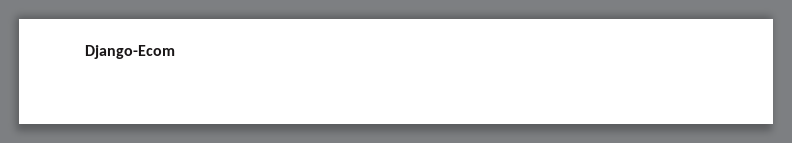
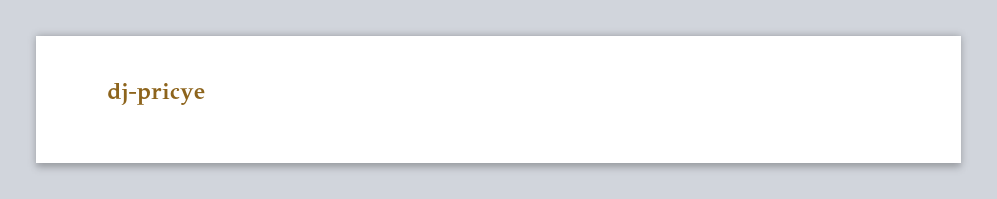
- Django-Ecom
+ dj-pricye

